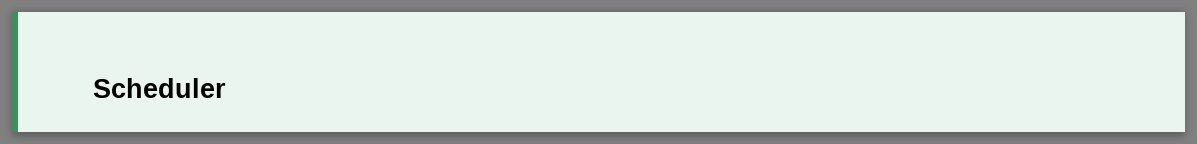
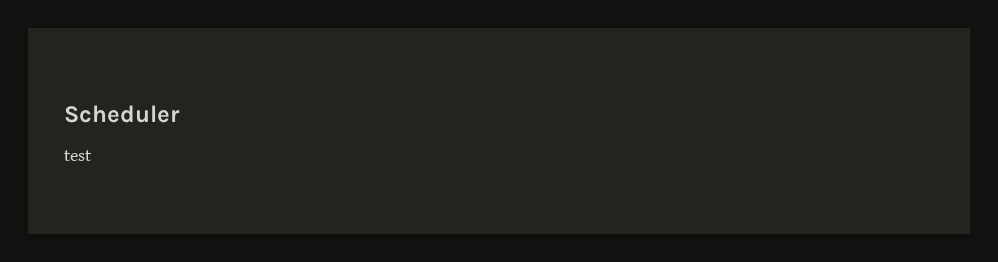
+ test

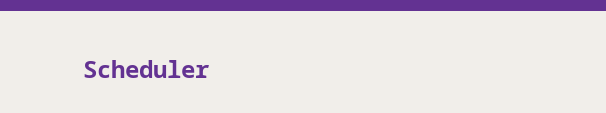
- test

